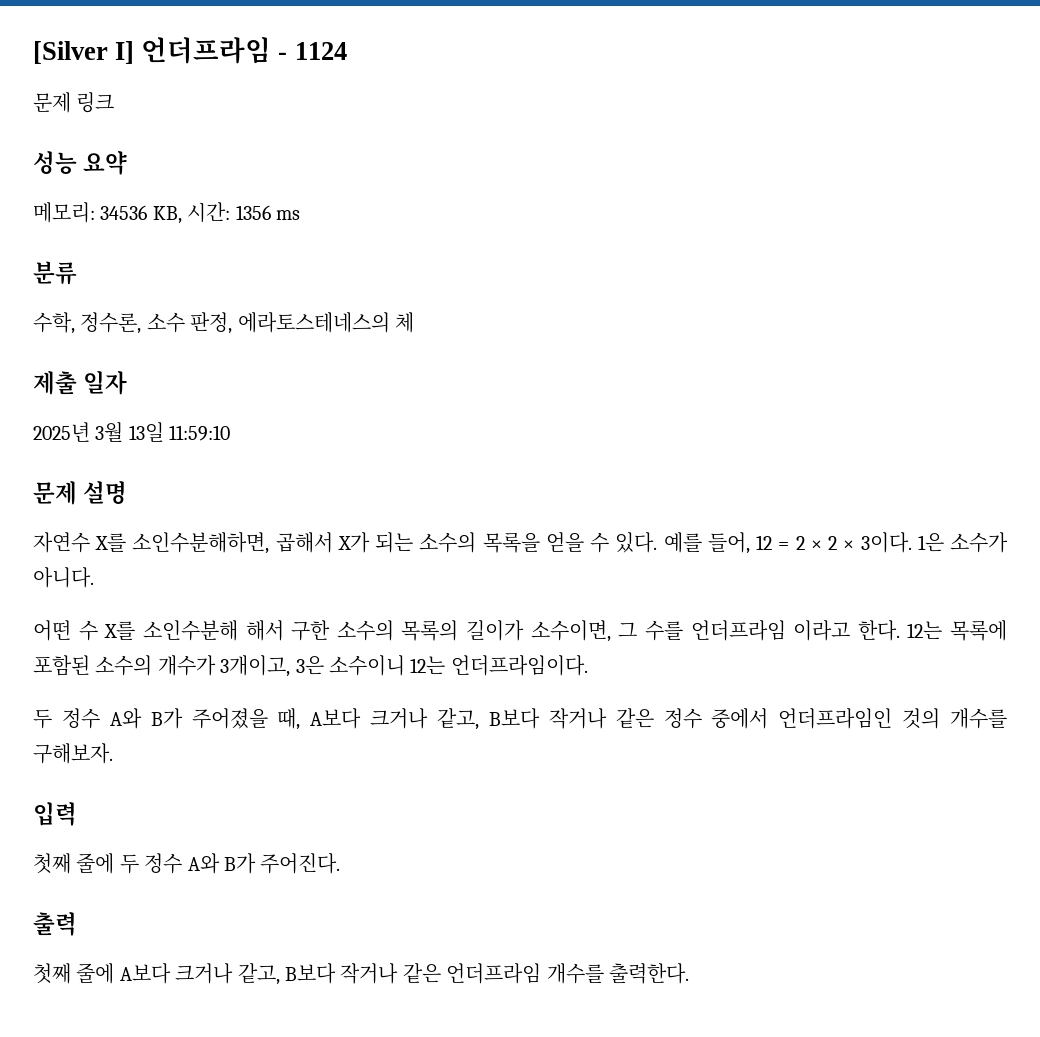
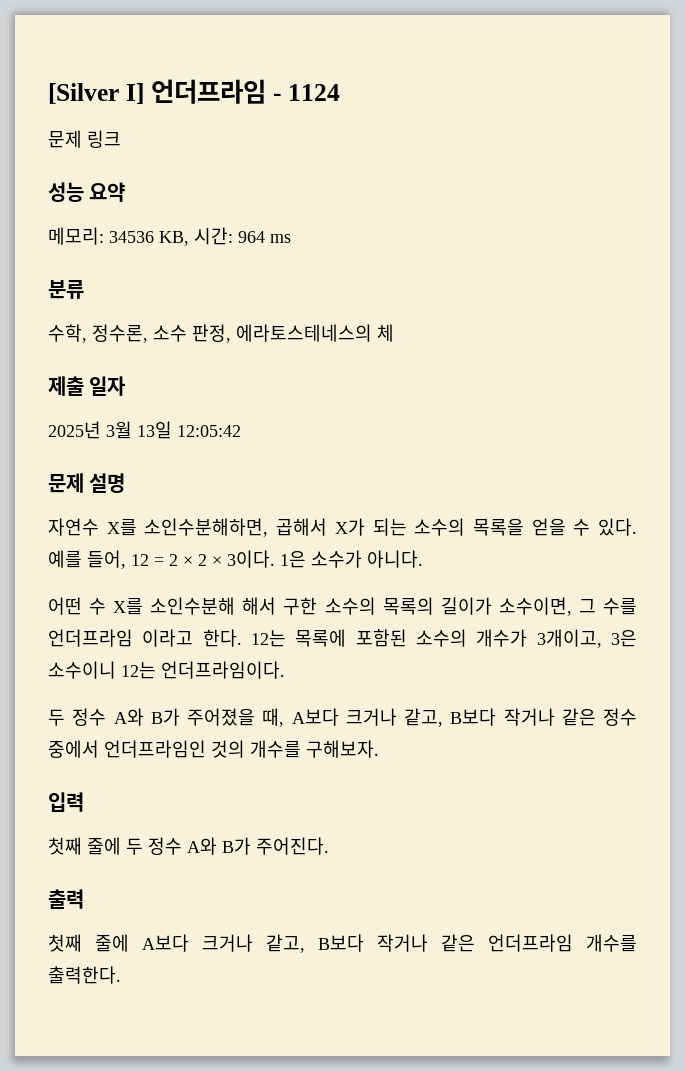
- 메모리: 34536 KB, 시간: 1356 ms
+ 메모리: 34536 KB, 시간: 964 ms
- 2025년 3월 13일 11:59:10
+ 2025년 3월 13일 12:05:42

